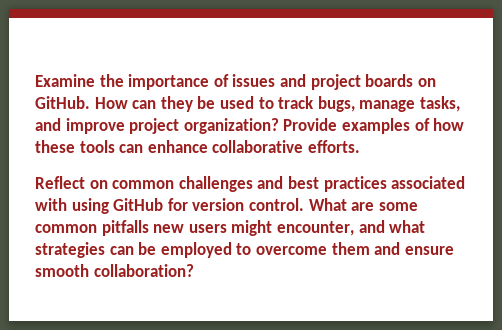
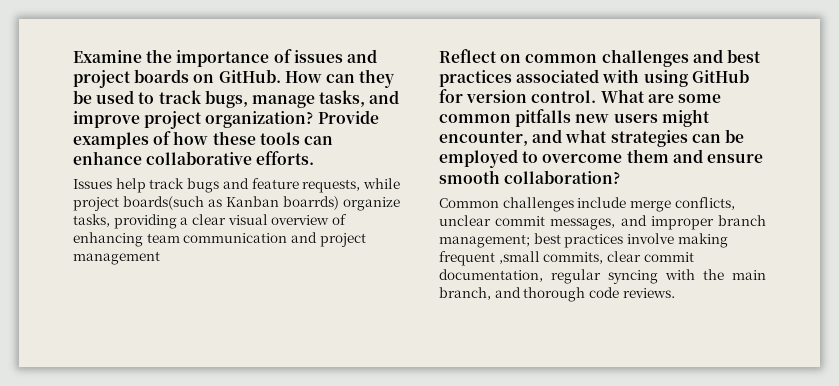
+ Issues help track bugs and feature requests, while project boards(such as Kanban boarrds) organize tasks, providing a clear visual overview of enhancing team communication and project management
+ Common challenges include merge conflicts, unclear commit messages, and improper branch management; best practices involve making frequent ,small commits, clear commit documentation, regular syncing with the main branch, and thorough code reviews.

